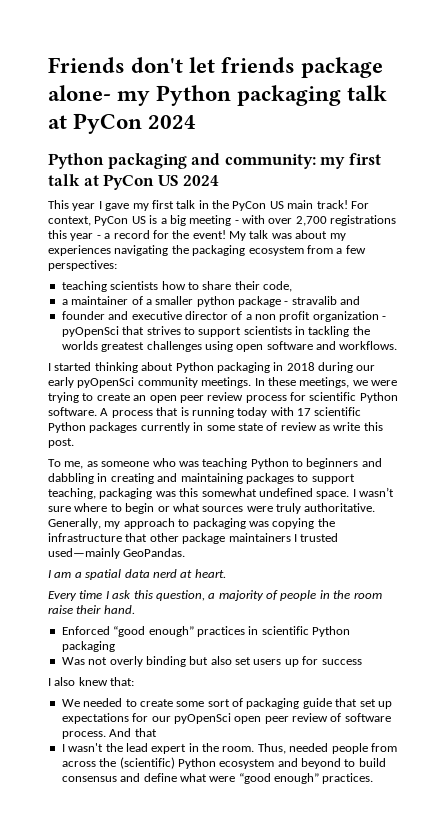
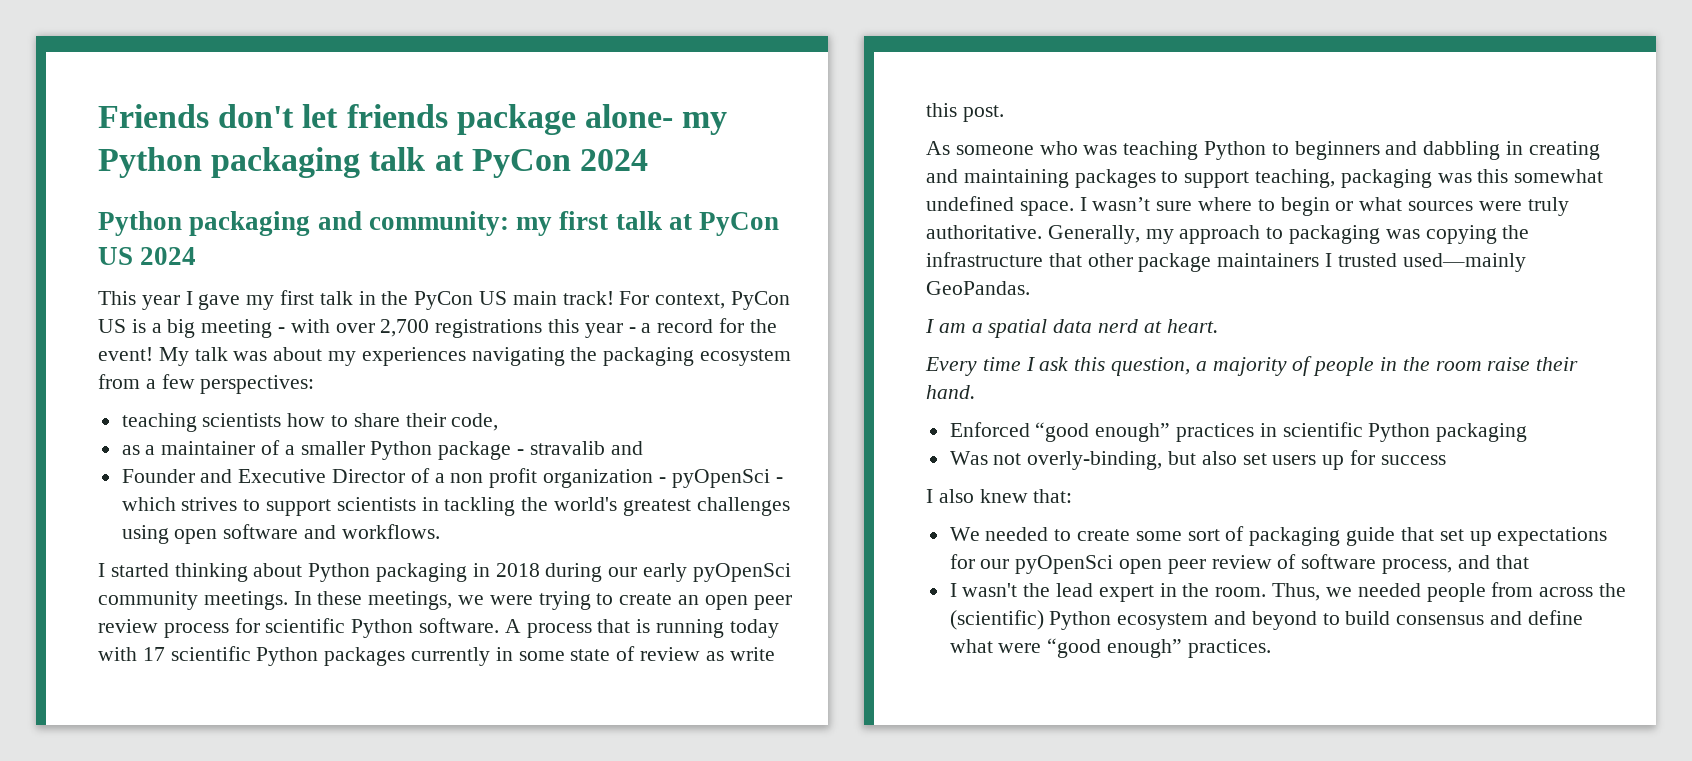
- a maintainer of a smaller python package - stravalib and
+ as a maintainer of a smaller Python package - stravalib and
- founder and executive director of a non profit organization - pyOpenSci that strives to support scientists in tackling the worlds greatest challenges using open software and workflows.
+ Founder and Executive Director of a non profit organization - pyOpenSci - which strives to support scientists in tackling the world's greatest challenges using open software and workflows.
- To me, as someone who was teaching Python to beginners and dabbling in creating and maintaining packages to support teaching, packaging was this somewhat undefined space.
+ As someone who was teaching Python to beginners and dabbling in creating and maintaining packages to support teaching, packaging was this somewhat undefined space.
- Was not overly binding but also set users up for success
+ Was not overly-binding, but also set users up for success
- We needed to create some sort of packaging guide that set up expectations for our pyOpenSci open peer review of software process. And that
+ We needed to create some sort of packaging guide that set up expectations for our pyOpenSci open peer review of software process, and that
- Thus, needed people from across the (scientific) Python ecosystem and beyond to build consensus and define what were “good enough” practices.
+ Thus, we needed people from across the (scientific) Python ecosystem and beyond to build consensus and define what were “good enough” practices.

